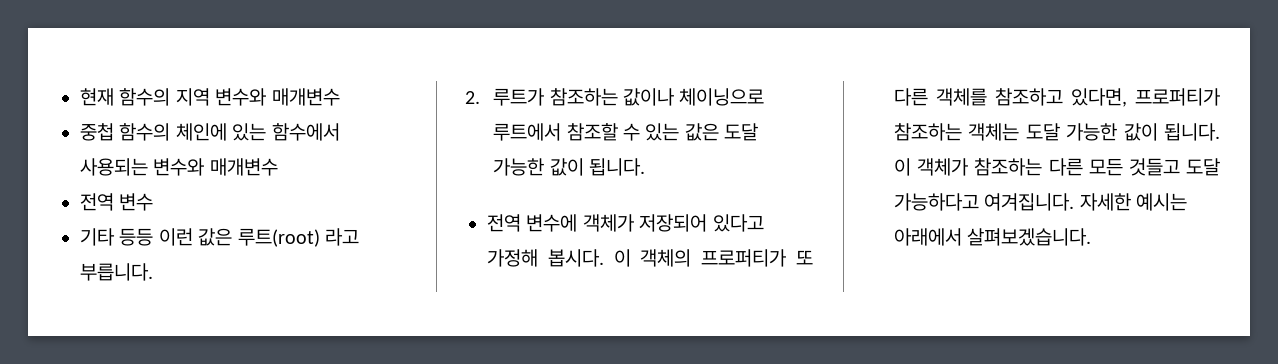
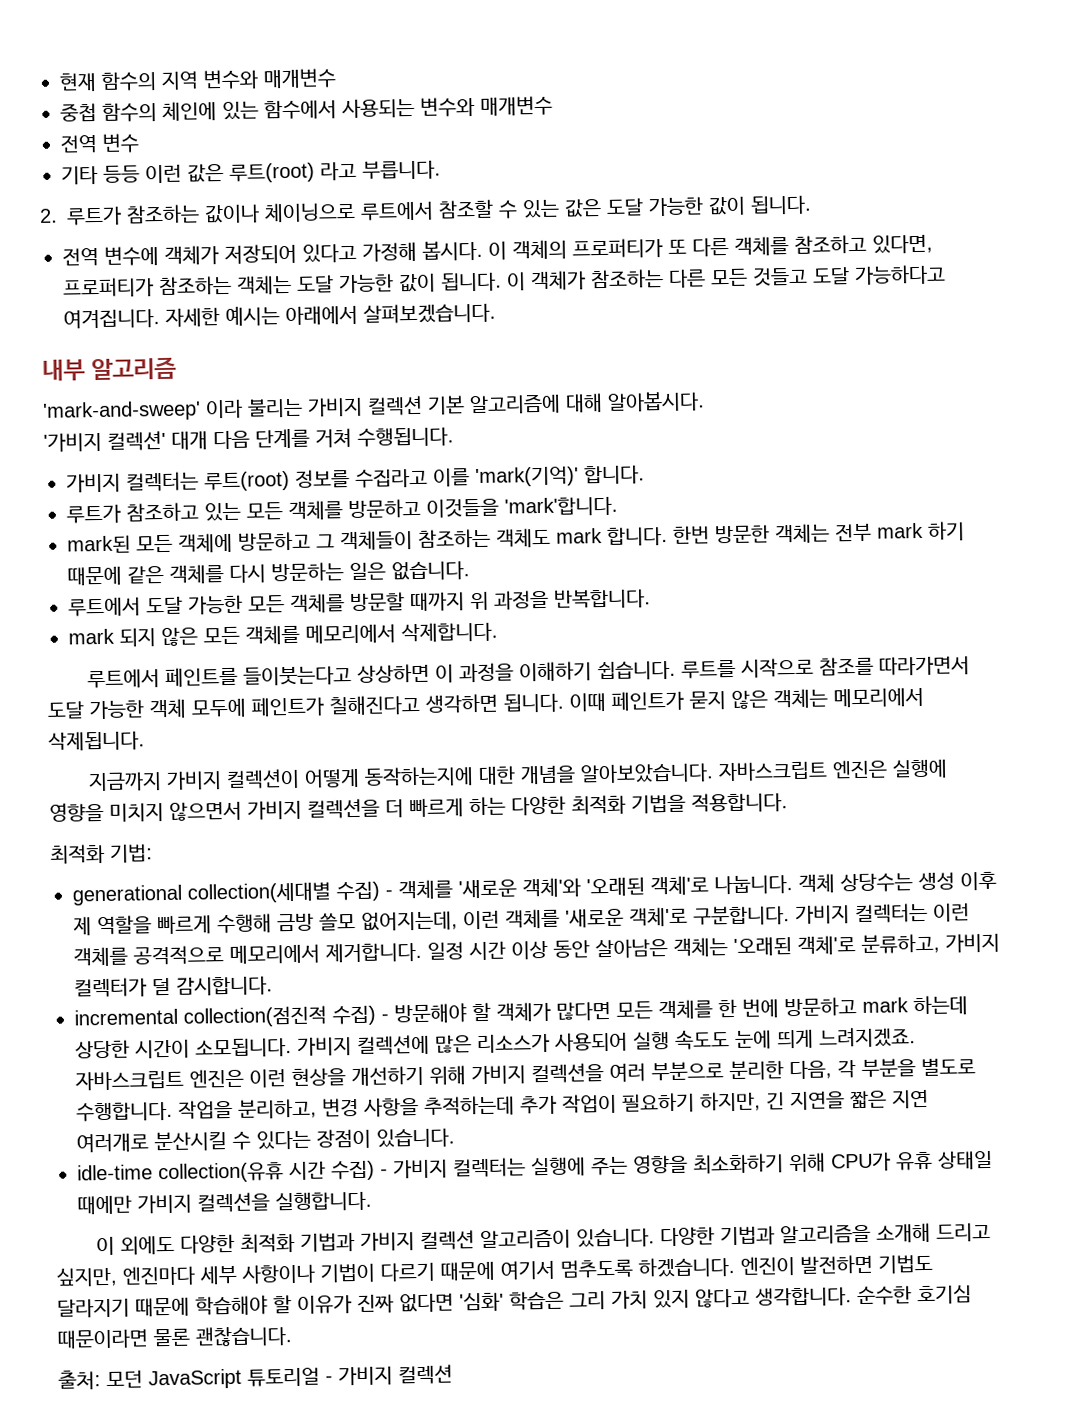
+ 내부 알고리즘
+ 'mark-and-sweep' 이라 불리는 가비지 컬렉션 기본 알고리즘에 대해 알아봅시다.
+ '가비지 컬렉션' 대개 다음 단계를 거쳐 수행됩니다.
+ 가비지 컬렉터는 루트(root) 정보를 수집라고 이를 'mark(기억)' 합니다.
+ 루트가 참조하고 있는 모든 객체를 방문하고 이것들을 'mark'합니다.
+ mark된 모든 객체에 방문하고 그 객체들이 참조하는 객체도 mark 합니다. 한번 방문한 객체는 전부 mark 하기 때문에 같은 객체를 다시 방문하는 일은 없습니다.
+ 루트에서 도달 가능한 모든 객체를 방문할 때까지 위 과정을 반복합니다.
+ mark 되지 않은 모든 객체를 메모리에서 삭제합니다.
+ 루트에서 페인트를 들이붓는다고 상상하면 이 과정을 이해하기 쉽습니다. 루트를 시작으로 참조를 따라가면서 도달 가능한 객체 모두에 페인트가 칠해진다고 생각하면 됩니다. 이때 페인트가 묻지 않은 객체는 메모리에서 삭제됩니다.
+ 지금까지 가비지 컬렉션이 어떻게 동작하는지에 대한 개념을 알아보았습니다. 자바스크립트 엔진은 실행에 영향을 미치지 않으면서 가비지 컬렉션을 더 빠르게 하는 다양한 최적화 기법을 적용합니다.
+ 최적화 기법:
+ generational collection(세대별 수집) - 객체를 '새로운 객체'와 '오래된 객체'로 나눕니다. 객체 상당수는 생성 이후 제 역할을 빠르게 수행해 금방 쓸모 없어지는데, 이런 객체를 '새로운 객체'로 구분합니다. 가비지 컬렉터는 이런 객체를 공격적으로 메모리에서 제거합니다. 일정 시간 이상 동안 살아남은 객체는 '오래된 객체'로 분류하고, 가비지 컬렉터가 덜 감시합니다.
+ incremental collection(점진적 수집) - 방문해야 할 객체가 많다면 모든 객체를 한 번에 방문하고 mark 하는데 상당한 시간이 소모됩니다. 가비지 컬렉션에 많은 리소스가 사용되어 실행 속도도 눈에 띄게 느려지겠죠. 자바스크립트 엔진은 이런 현상을 개선하기 위해 가비지 컬렉션을 여러 부분으로 분리한 다음, 각 부분을 별도로 수행합니다. 작업을 분리하고, 변경 사항을 추적하는데 추가 작업이 필요하기 하지만, 긴 지연을 짧은 지연 여러개로 분산시킬 수 있다는 장점이 있습니다.
+ idle-time collection(유휴 시간 수집) - 가비지 컬렉터는 실행에 주는 영향을 최소화하기 위해 CPU가 유휴 상태일 때에만 가비지 컬렉션을 실행합니다.
+ 이 외에도 다양한 최적화 기법과 가비지 컬렉션 알고리즘이 있습니다. 다양한 기법과 알고리즘을 소개해 드리고 싶지만, 엔진마다 세부 사항이나 기법이 다르기 때문에 여기서 멈추도록 하겠습니다. 엔진이 발전하면 기법도 달라지기 때문에 학습해야 할 이유가 진짜 없다면 '심화' 학습은 그리 가치 있지 않다고 생각합니다. 순수한 호기심 때문이라면 물론 괜찮습니다.
+ 출처: 모던 JavaScript 튜토리얼 - 가비지 컬렉션

